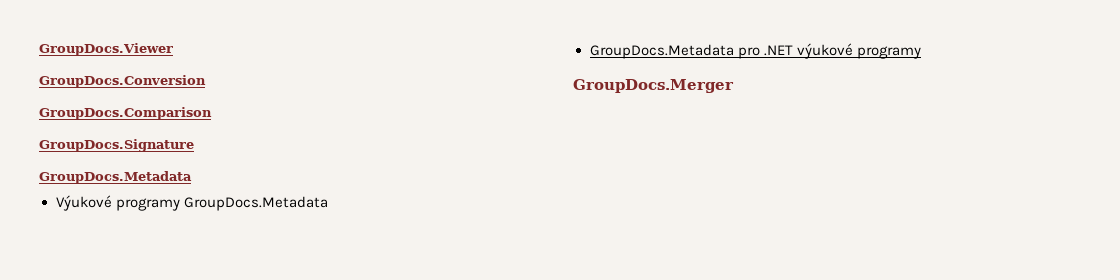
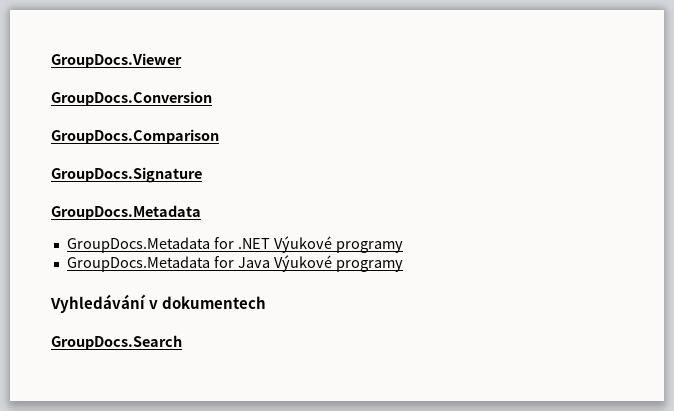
- Výukové programy GroupDocs.Metadata
- GroupDocs.Metadata pro .NET výukové programy
- GroupDocs.Merger
+ GroupDocs.Metadata for .NET Výukové programy
+ GroupDocs.Metadata for Java Výukové programy
+ Vyhledávání v dokumentech
+ GroupDocs.Search

